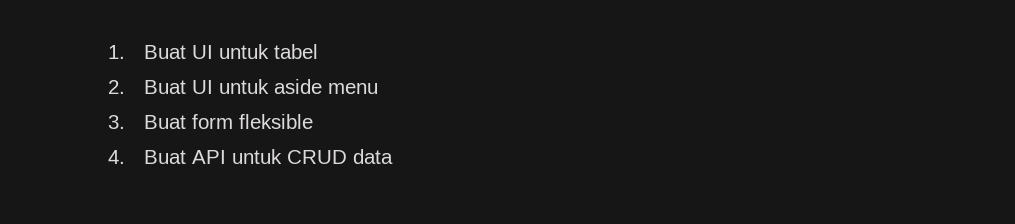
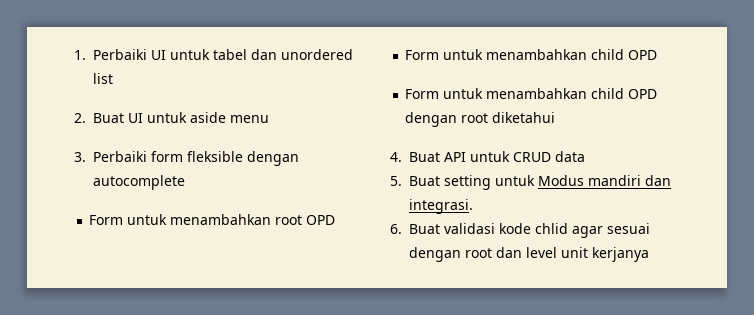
- 1. Buat UI untuk tabel
+ 1. Perbaiki UI untuk tabel dan unordered list
- 3. Buat form fleksible
+ 3. Perbaiki form fleksible dengan autocomplete
+ Form untuk menambahkan root OPD
+ Form untuk menambahkan child OPD
+ Form untuk menambahkan child OPD dengan root diketahui
+ 5. Buat setting untuk Modus mandiri dan integrasi.
+ 6. Buat validasi kode chlid agar sesuai dengan root dan level unit kerjanya

